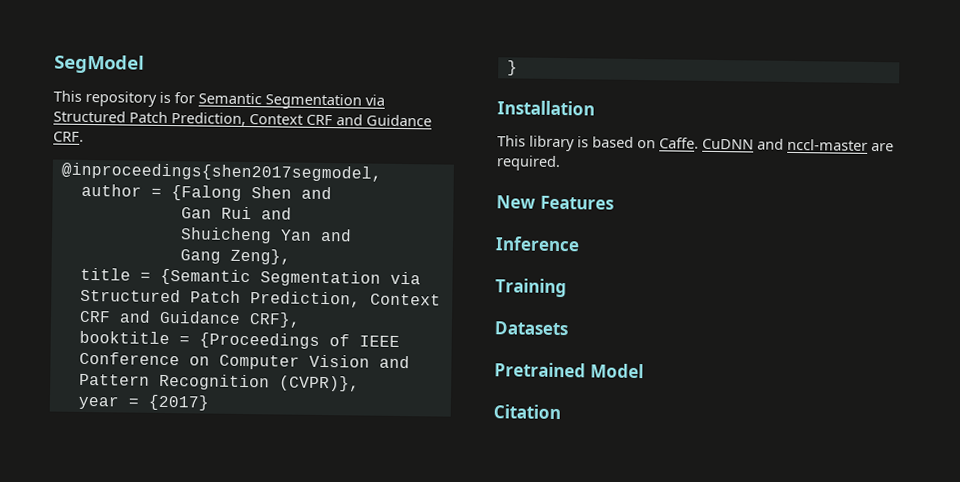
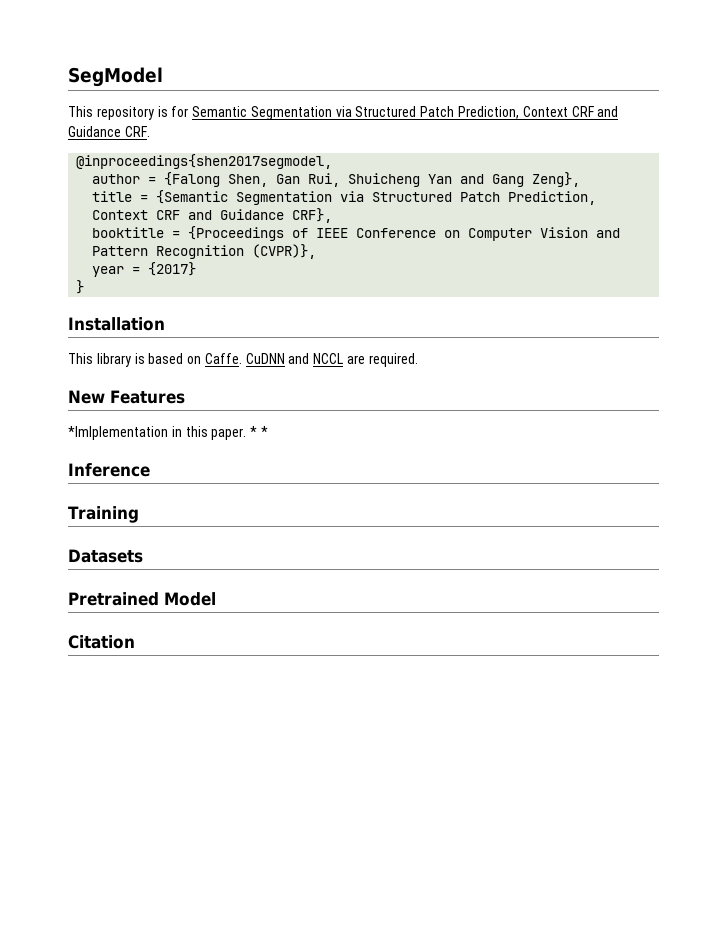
- author = {Falong Shen and
- Gan Rui and
- Shuicheng Yan and
- Gang Zeng},
+ author = {Falong Shen, Gan Rui, Shuicheng Yan and Gang Zeng},
- CuDNN and nccl-master are required.
+ CuDNN and NCCL are required.
+ *Imlplementation in this paper. * *

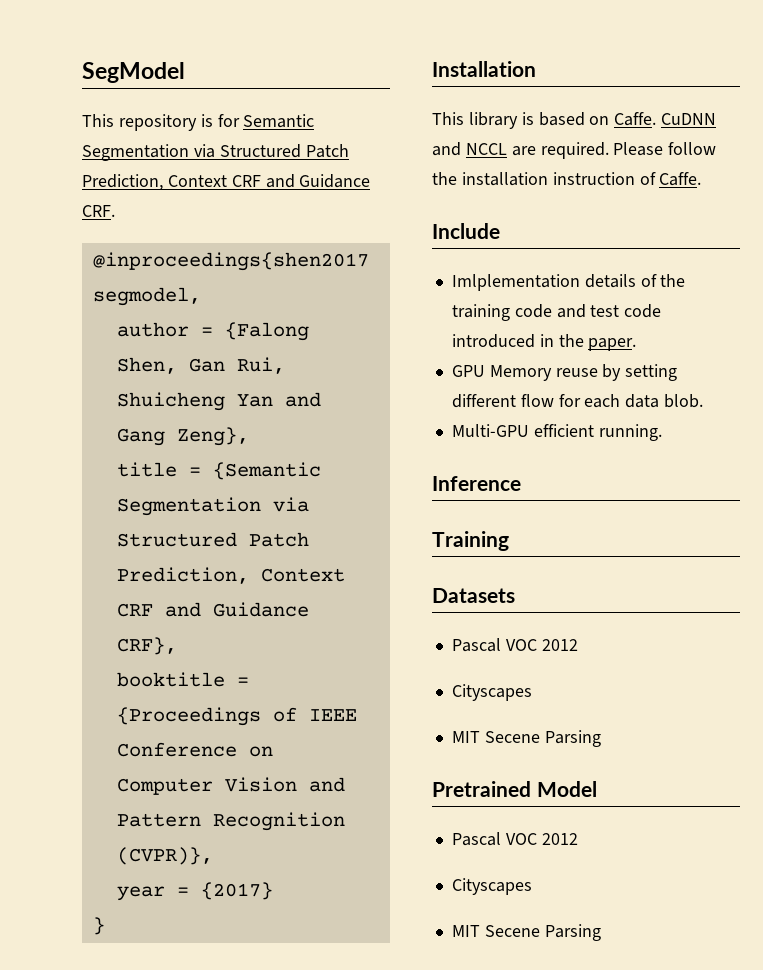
- CuDNN and NCCL are required.
- New Features
- *Imlplementation in this paper. * *
+ CuDNN and NCCL are required. Please follow the installation instruction of Caffe.
+ Include
+ Imlplementation details of the training code and test code introduced in the paper.
+ GPU Memory reuse by setting different flow for each data blob.
+ Multi-GPU efficient running.
  Inference
  Training
  Datasets
+ Pascal VOC 2012
+ Cityscapes
+ MIT Secene Parsing
  Pretrained Model
- Citation
+ Pascal VOC 2012
+ Cityscapes
+ MIT Secene Parsing

